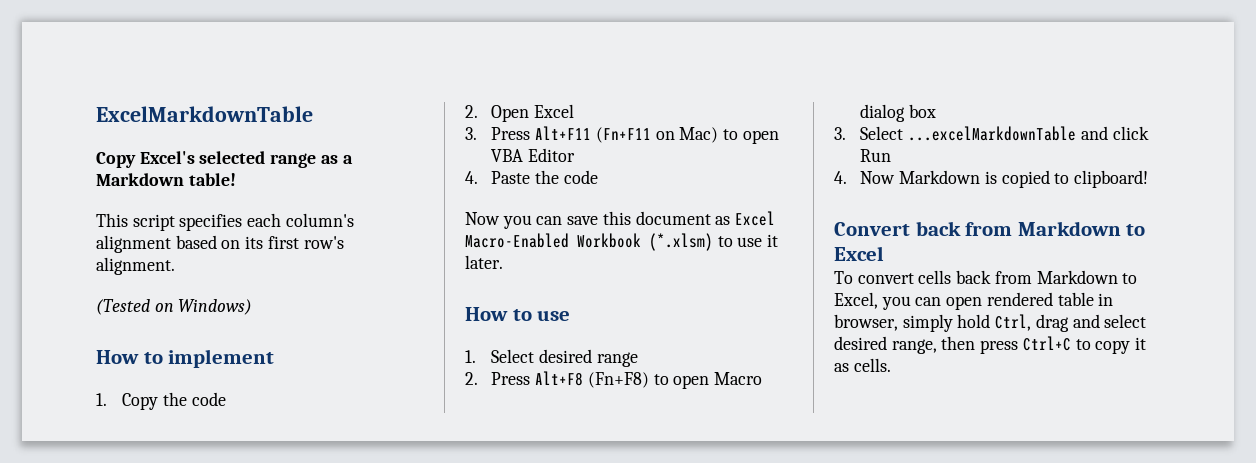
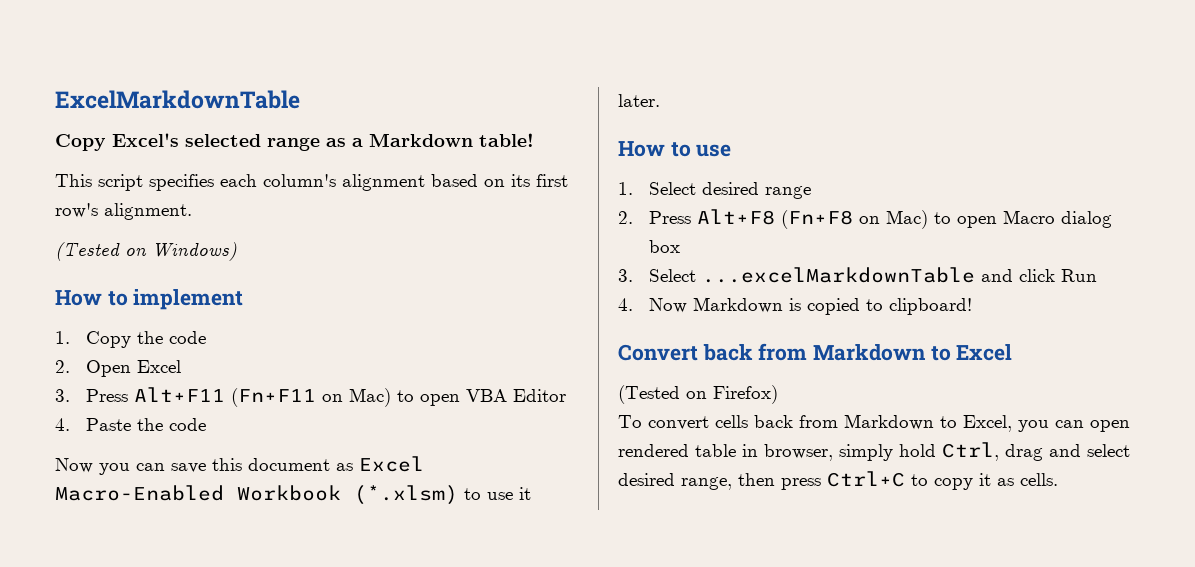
- 2. Press Alt+F8 (Fn+F8) to open Macro dialog box
+ 2. Press Alt+F8 (Fn+F8 on Mac) to open Macro dialog box
+ (Tested on Firefox)

